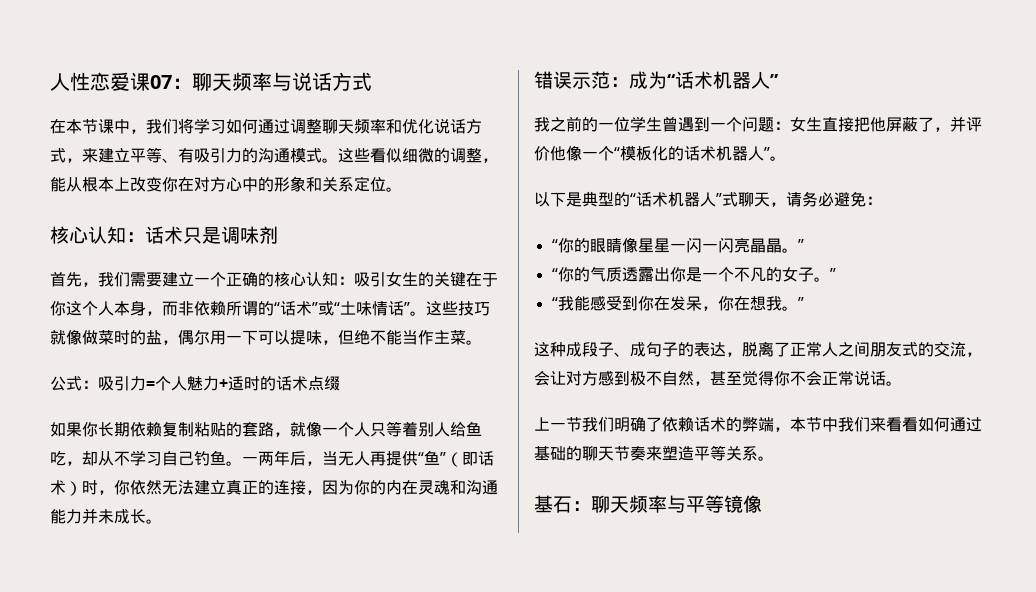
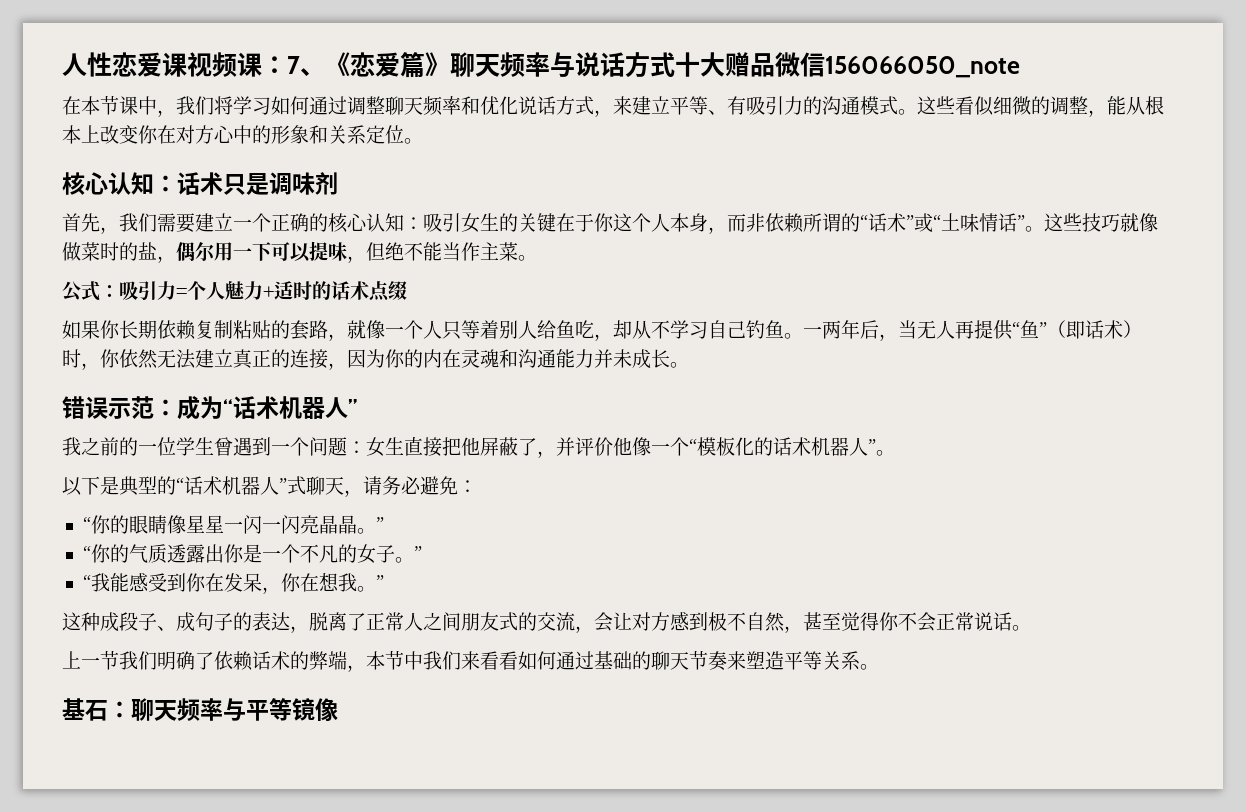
- 人性恋爱课07：聊天频率与说话方式
+ 人性恋爱课视频课：7、《恋爱篇》聊天频率与说话方式十大赠品微信156066050_note

